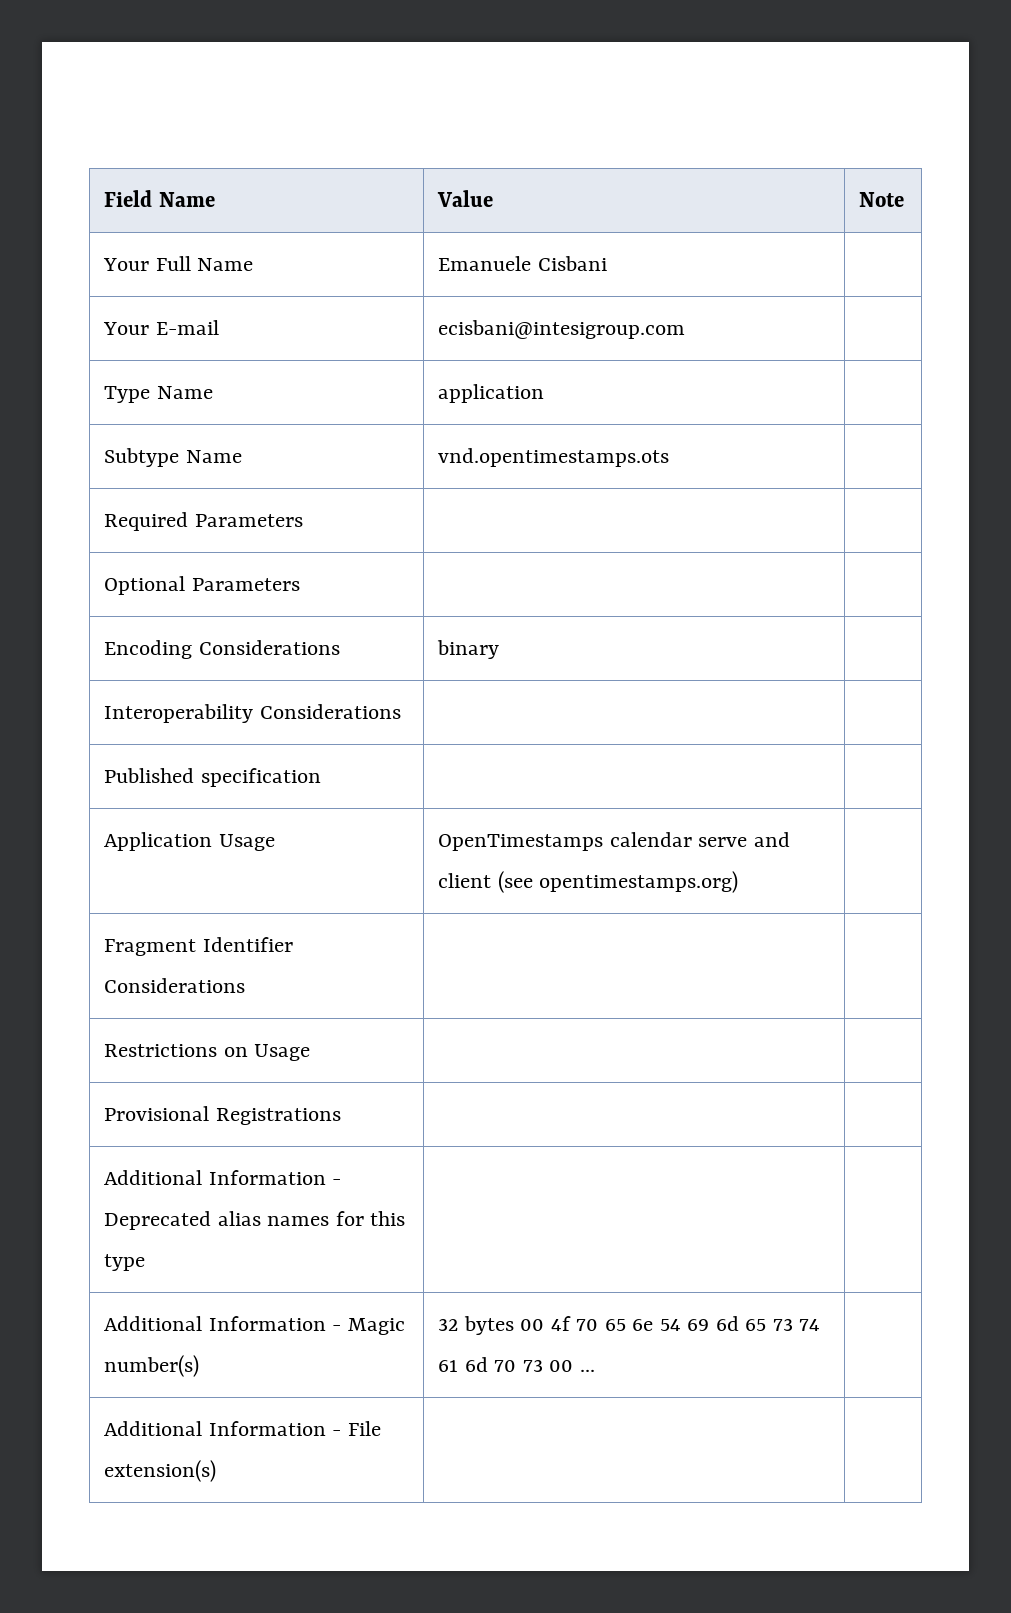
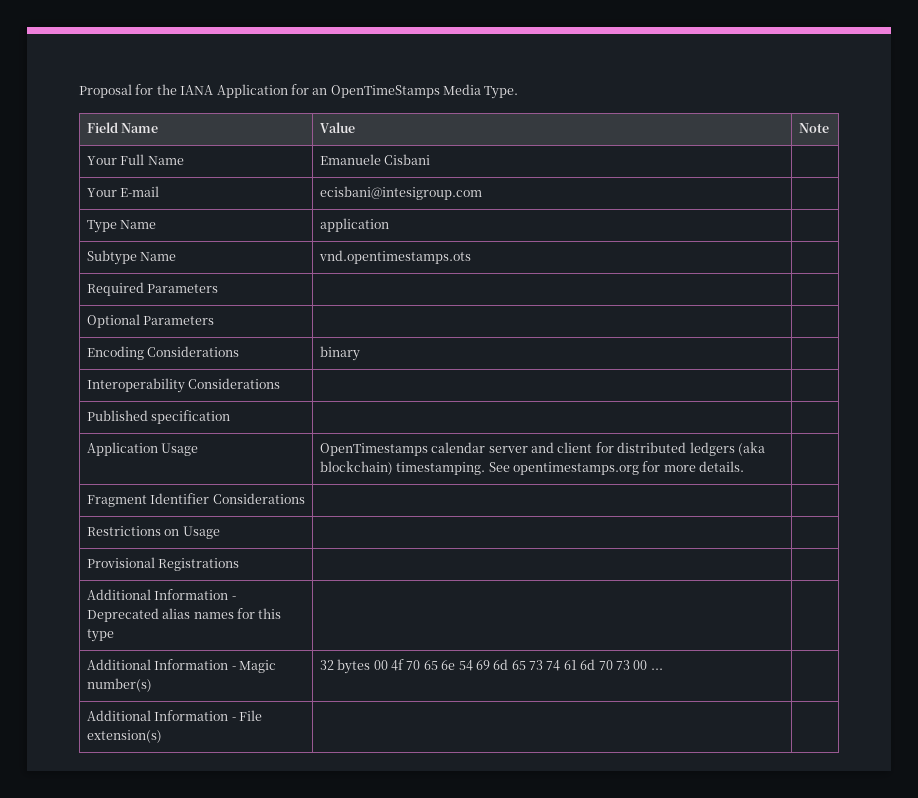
+ Proposal for the IANA Application for an OpenTimeStamps Media Type.
- Application Usage | OpenTimestamps calendar serve and client (see opentimestamps.org) |
+ Application Usage | OpenTimestamps calendar server and client for distributed ledgers (aka blockchain) timestamping. See opentimestamps.org for more details. |

